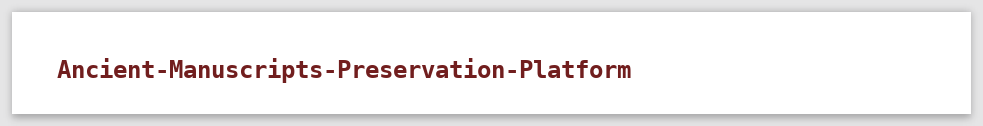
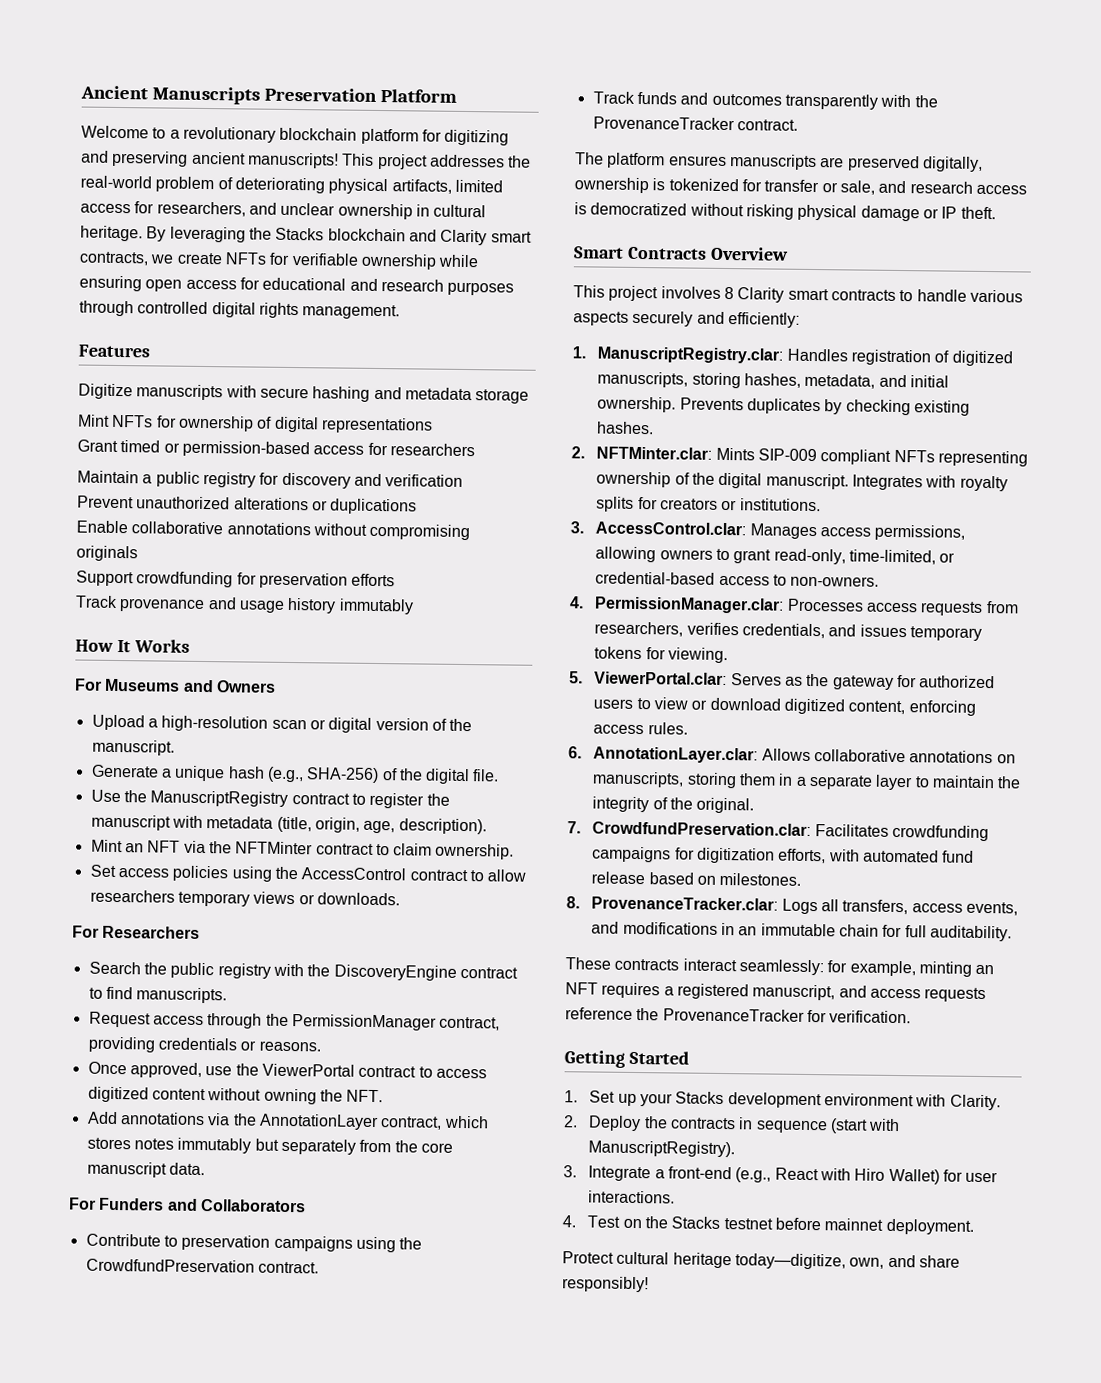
- Ancient-Manuscripts-Preservation-Platform
+ Ancient Manuscripts Preservation Platform
+ Welcome to a revolutionary blockchain platform for digitizing and preserving ancient manuscripts! This project addresses the real-world problem of deteriorating physical artifacts, limited access for researchers, and unclear ownership in cultural heritage. By leveraging the Stacks blockchain and Clarity smart contracts, we create NFTs for verifiable ownership while ensuring open access for educational and research purposes through controlled digital rights management.
+ Features
+ Digitize manuscripts with secure hashing and metadata storage
+ Mint NFTs for ownership of digital representations
+ Grant timed or permission-based access for researchers
+ Maintain a public registry for discovery and verification
+ Prevent unauthorized alterations or duplications
+ Enable collaborative annotations without compromising originals
+ Support crowdfunding for preservation efforts
+ Track provenance and usage history immutably
+ How It Works
+ For Museums and Owners
+ Upload a high-resolution scan or digital version of the manuscript.
+ Generate a unique hash (e.g., SHA-256) of the digital file.
+ Use the ManuscriptRegistry contract to register the manuscript with metadata (title, origin, age, description).
+ Mint an NFT via the NFTMinter contract to claim ownership.
+ Set access policies using the AccessControl contract to allow researchers temporary views or downloads.
+ For Researchers
+ Search the public registry with the DiscoveryEngine contract to find manuscripts.
+ Request access through the PermissionManager contract, providing credentials or reasons.
+ Once approved, use the ViewerPortal contract to access digitized content without owning the NFT.
+ Add annotations via the AnnotationLayer contract, which stores notes immutably but separately from the core manuscript data.
+ For Funders and Collaborators
+ Contribute to preservation campaigns using the CrowdfundPreservation contract.
+ Track funds and outcomes transparently with the ProvenanceTracker contract.
+ The platform ensures manuscripts are preserved digitally, ownership is tokenized for transfer or sale, and research access is democratized without risking physical damage or IP theft.
+ Smart Contracts Overview
+ This project involves 8 Clarity smart contracts to handle various aspects securely and efficiently:
+ 1. ManuscriptRegistry.clar: Handles registration of digitized manuscripts, storing hashes, metadata, and initial ownership. Prevents duplicates by checking existing hashes.
+ 2. NFTMinter.clar: Mints SIP-009 compliant NFTs representing ownership of the digital manuscript. Integrates with royalty splits for creators or institutions.
+ 3. AccessControl.clar: Manages access permissions, allowing owners to grant read-only, time-limited, or credential-based access to non-owners.
+ 4. PermissionManager.clar: Processes access requests from researchers, verifies credentials, and issues temporary tokens for viewing.
+ 5. ViewerPortal.clar: Serves as the gateway for authorized users to view or download digitized content, enforcing access rules.
+ 6. AnnotationLayer.clar: Allows collaborative annotations on manuscripts, storing them in a separate layer to maintain the integrity of the original.
+ 7. CrowdfundPreservation.clar: Facilitates crowdfunding campaigns for digitization efforts, with automated fund release based on milestones.
+ 8. ProvenanceTracker.clar: Logs all transfers, access events, and modifications in an immutable chain for full auditability.
+ These contracts interact seamlessly: for example, minting an NFT requires a registered manuscript, and access requests reference the ProvenanceTracker for verification.
+ Getting Started
+ 1. Set up your Stacks development environment with Clarity.
+ 2. Deploy the contracts in sequence (start with ManuscriptRegistry).
+ 3. Integrate a front-end (e.g., React with Hiro Wallet) for user interactions.
+ 4. Test on the Stacks testnet before mainnet deployment.
+ Protect cultural heritage today—digitize, own, and share responsibly!

